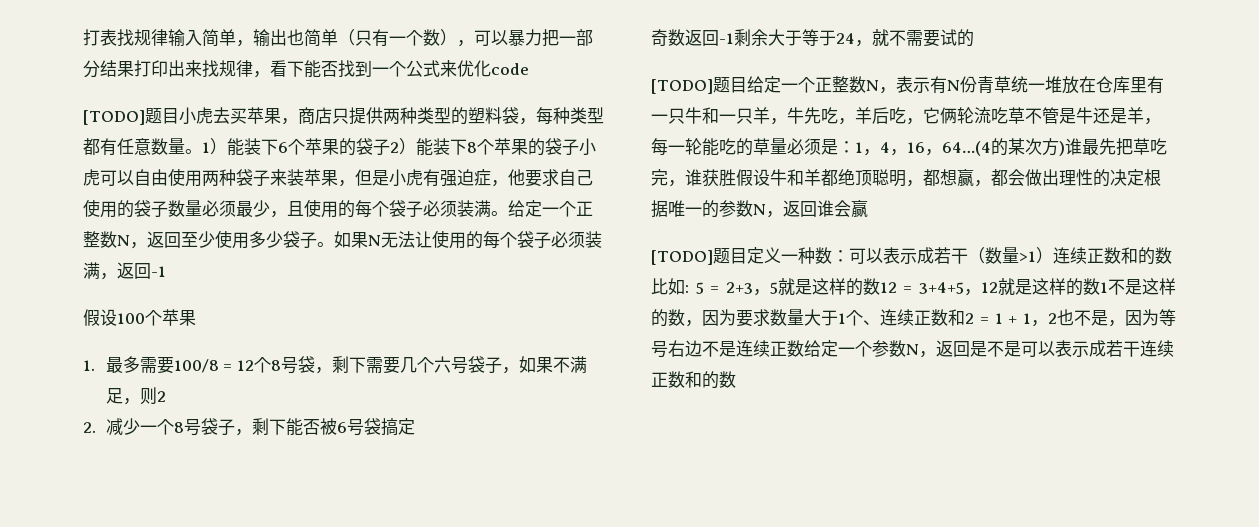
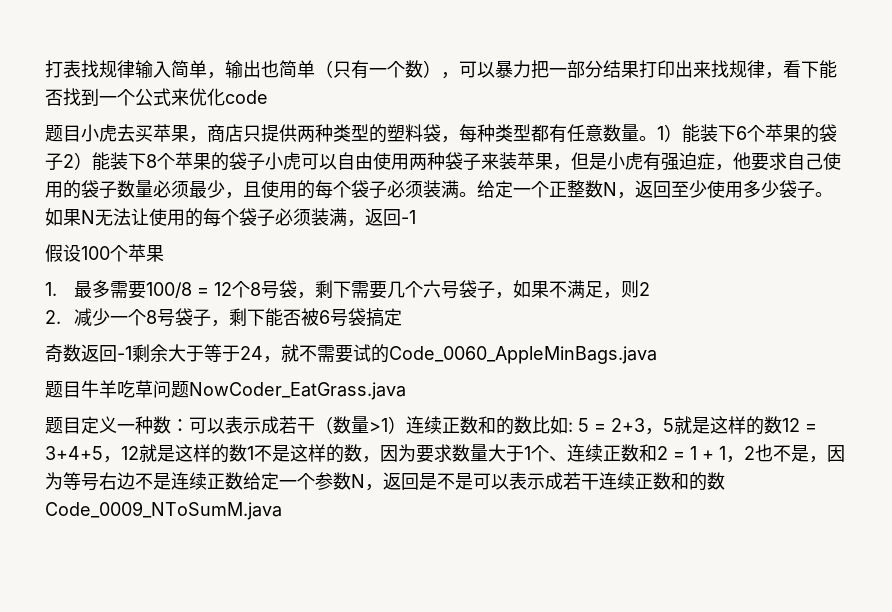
- [TODO]题目小虎去买苹果，商店只提供两种类型的塑料袋，每种类型都有任意数量。
+ 题目小虎去买苹果，商店只提供两种类型的塑料袋，每种类型都有任意数量。
- 奇数返回-1剩余大于等于24，就不需要试的
- [TODO]题目给定一个正整数N，表示有N份青草统一堆放在仓库里有一只牛和一只羊，牛先吃，羊后吃，它俩轮流吃草不管是牛还是羊，每一轮能吃的草量必须是：1，4，16，64…(4的某次方)谁最先把草吃完，谁获胜假设牛和羊都绝顶聪明，都想赢，都会做出理性的决定根据唯一的参数N，返回谁会赢
- [TODO]题目定义一种数：
+ 奇数返回-1剩余大于等于24，就不需要试的Code_0060_AppleMinBags.java
+ 题目牛羊吃草问题NowCoder_EatGrass.java
+ 题目定义一种数：
- 5 = 2+3，5就是这样的数12 = 3+4+5，12就是这样的数1不是这样的数，因为要求数量大于1个、连续正数和2 = 1 + 1，2也不是，因为等号右边不是连续正数给定一个参数N，返回是不是可以表示成若干连续正数和的数
+ 5 = 2+3，5就是这样的数12 = 3+4+5，12就是这样的数1不是这样的数，因为要求数量大于1个、连续正数和2 = 1 + 1，2也不是，因为等号右边不是连续正数给定一个参数N，返回是不是可以表示成若干连续正数和的数Code_0009_NToSumM.java

